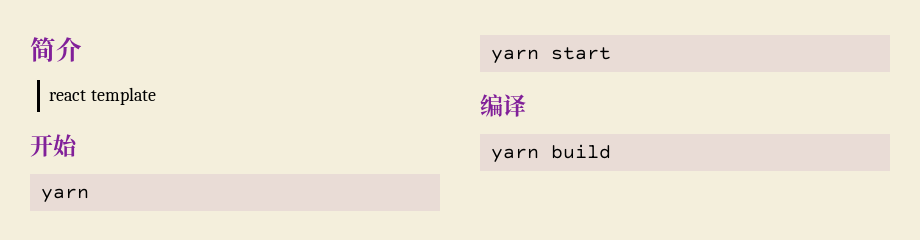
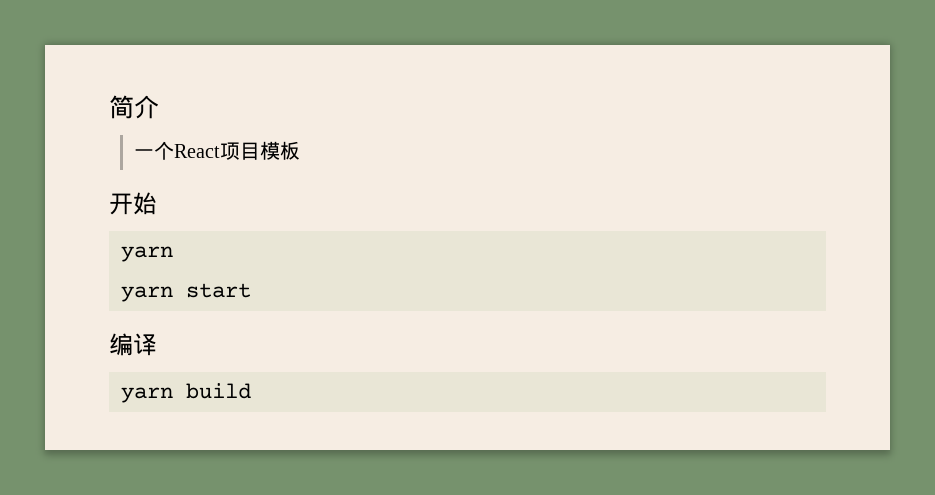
- react template
+ 一个React项目模板

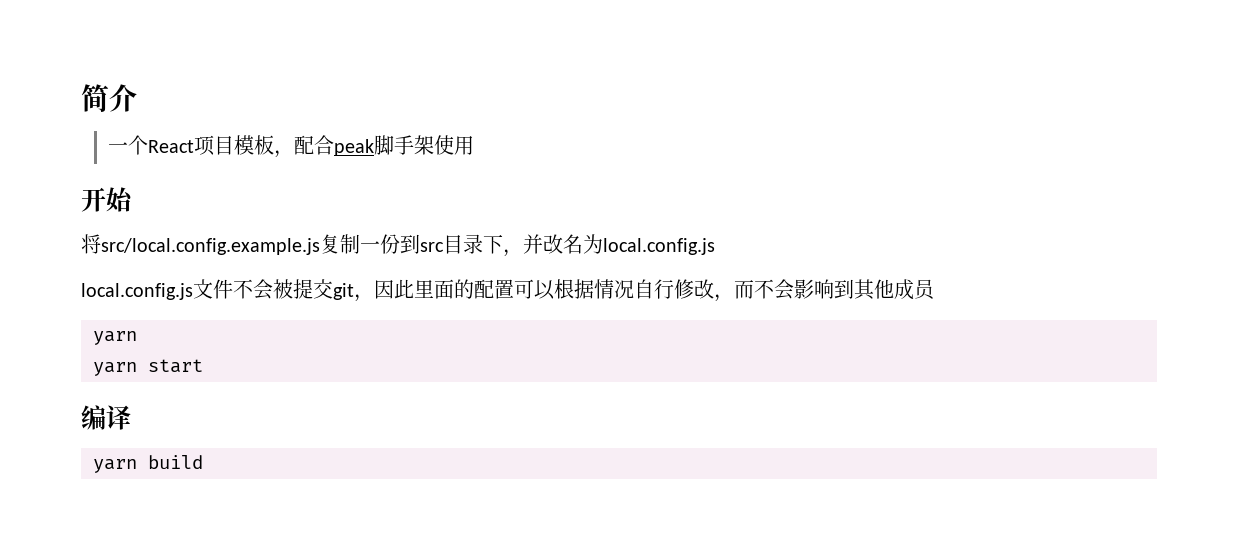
- 一个React项目模板
+ 一个React项目模板，配合peak脚手架使用
  开始
+ 将src/local.config.example.js复制一份到src目录下，并改名为local.config.js
+ local.config.js文件不会被提交git，因此里面的配置可以根据情况自行修改，而不会影响到其他成员

